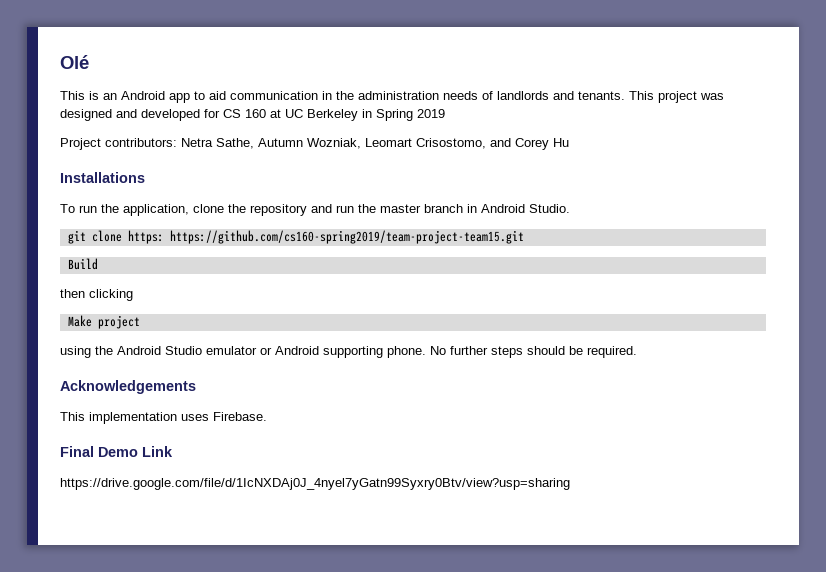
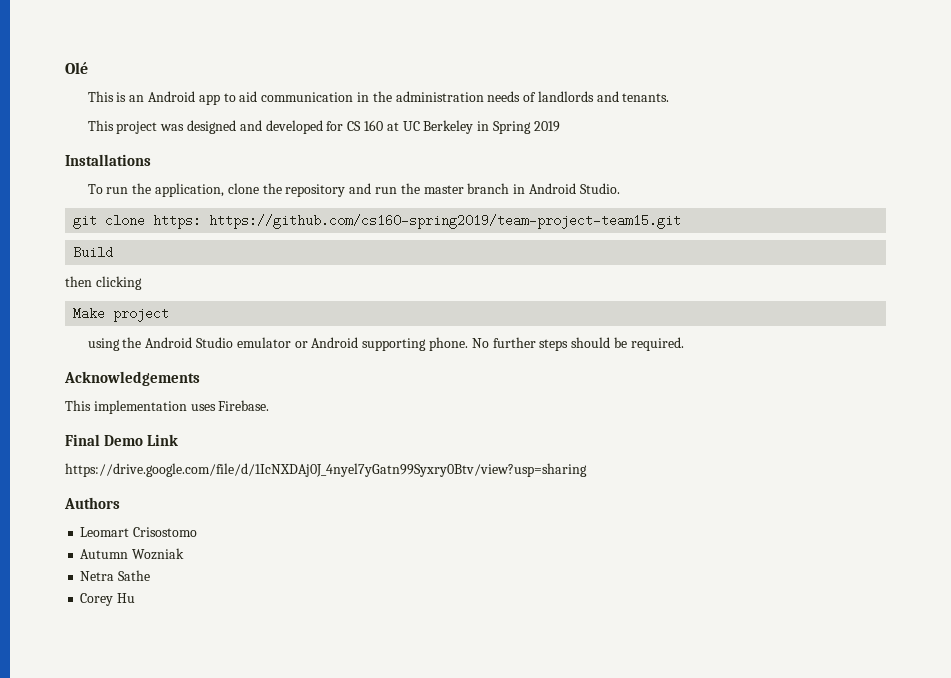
- This is an Android app to aid communication in the administration needs of landlords and tenants. This project was designed and developed for CS 160 at UC Berkeley in Spring 2019
+ This is an Android app to aid communication in the administration needs of landlords and tenants.
+ This project was designed and developed for CS 160 at UC Berkeley in Spring 2019
- Project contributors: Netra Sathe, Autumn Wozniak, Leomart Crisostomo, and Corey Hu
+ Authors
+ Leomart Crisostomo
+ Autumn Wozniak
+ Netra Sathe
+ Corey Hu

